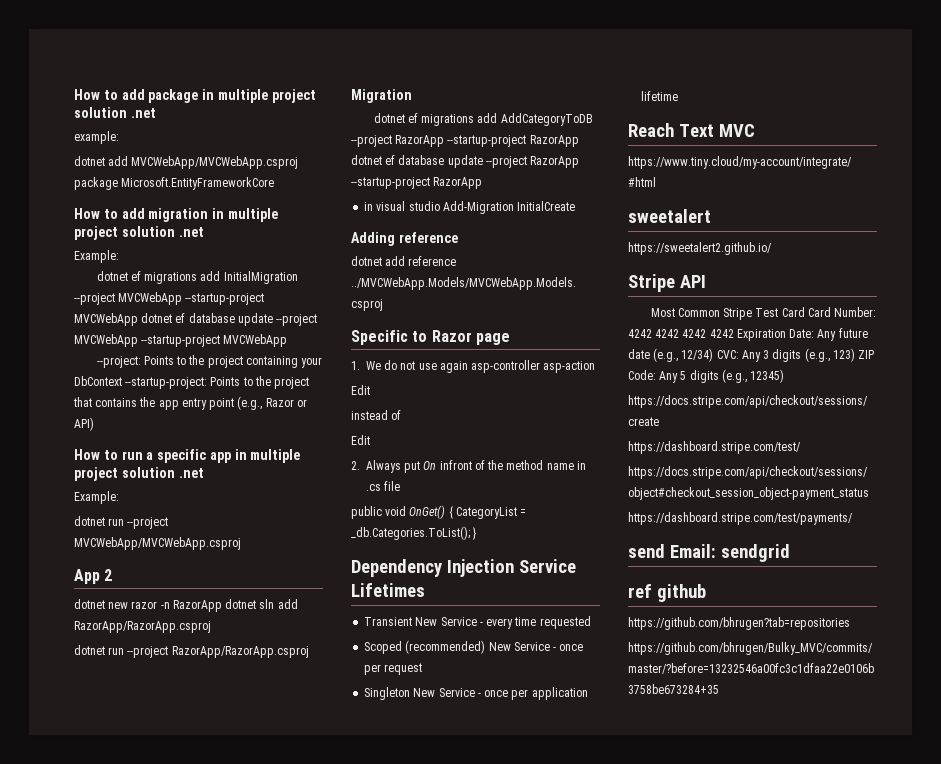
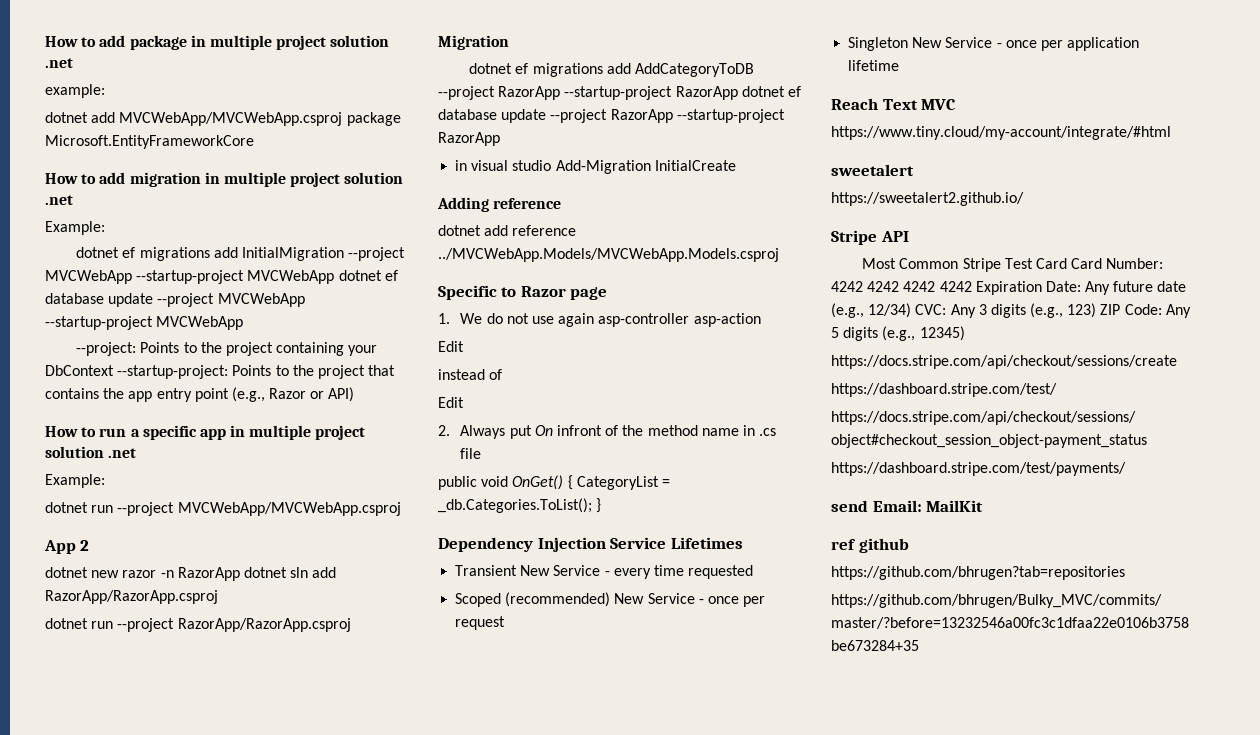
- send Email: sendgrid
+ send Email: MailKit

